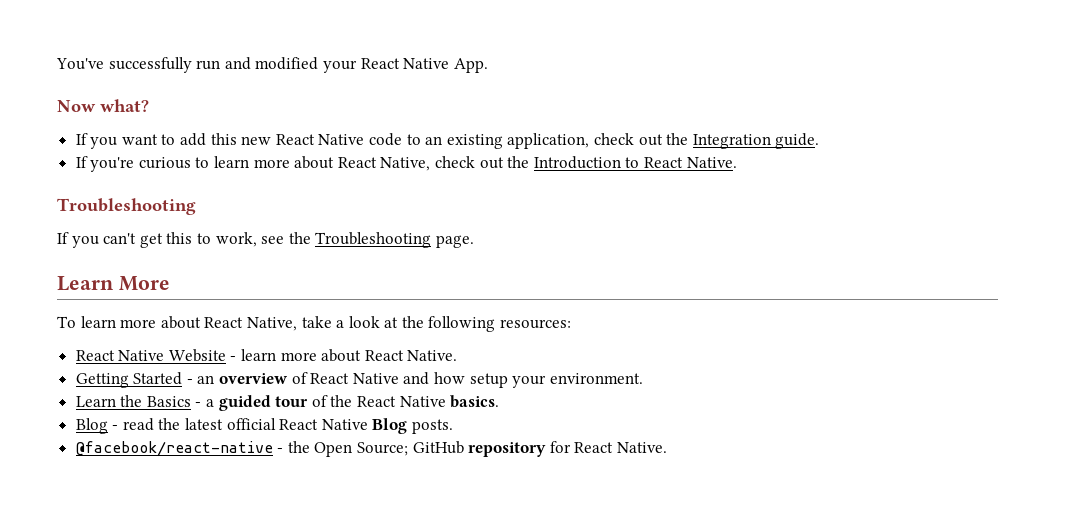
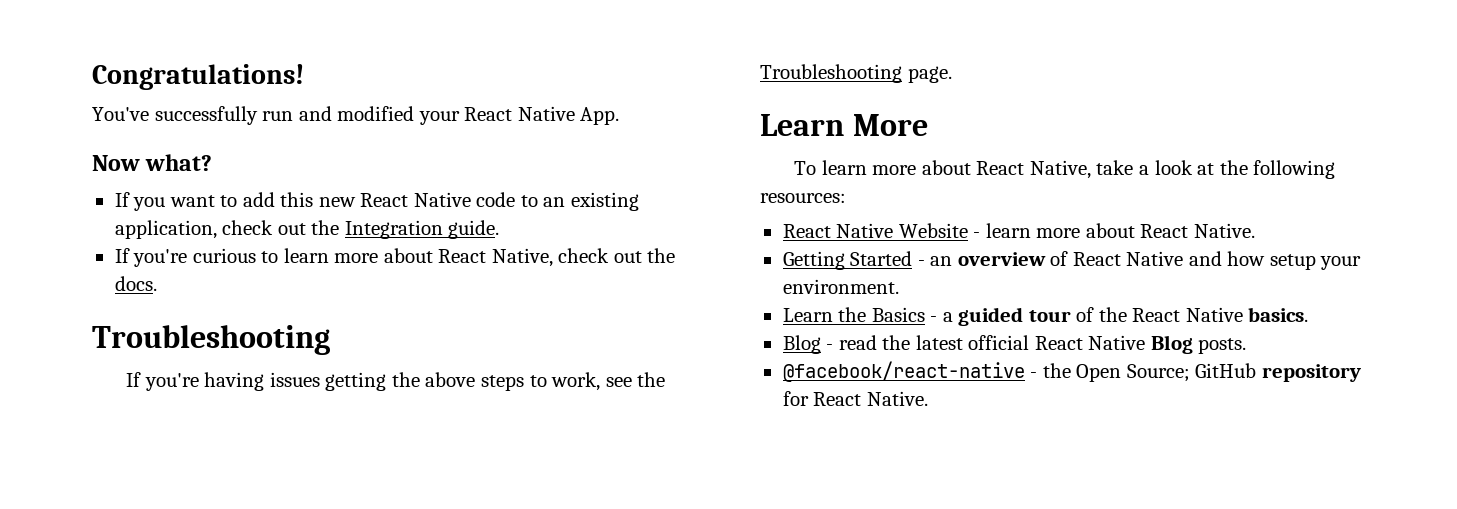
+ Congratulations!
- If you're curious to learn more about React Native, check out the Introduction to React Native.
+ If you're curious to learn more about React Native, check out the docs.
  Troubleshooting
- If you can't get this to work, see the Troubleshooting page.
+ If you're having issues getting the above steps to work, see the Troubleshooting page.

